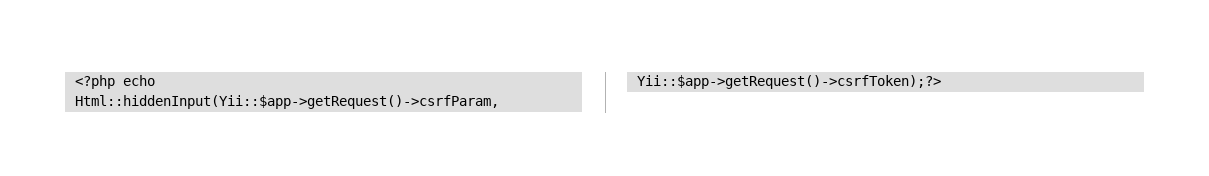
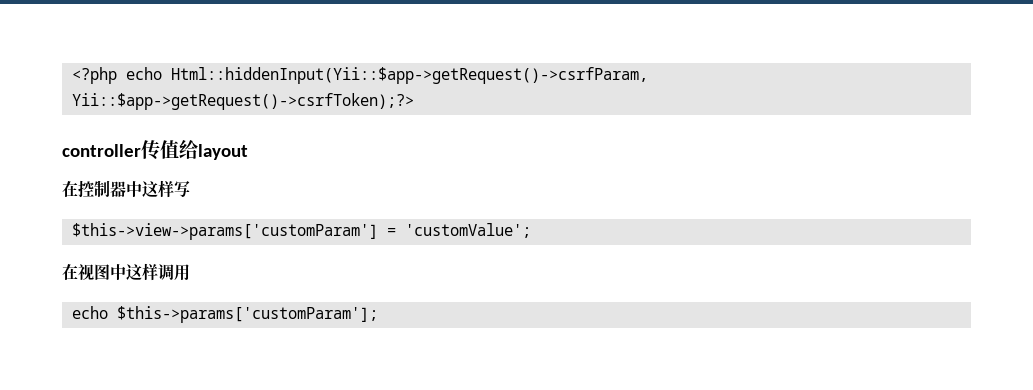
+ controller传值给layout
+ 在控制器中这样写
+ $this->view->params['customParam'] = 'customValue';
+ 在视图中这样调用
+ echo $this->params['customParam'];

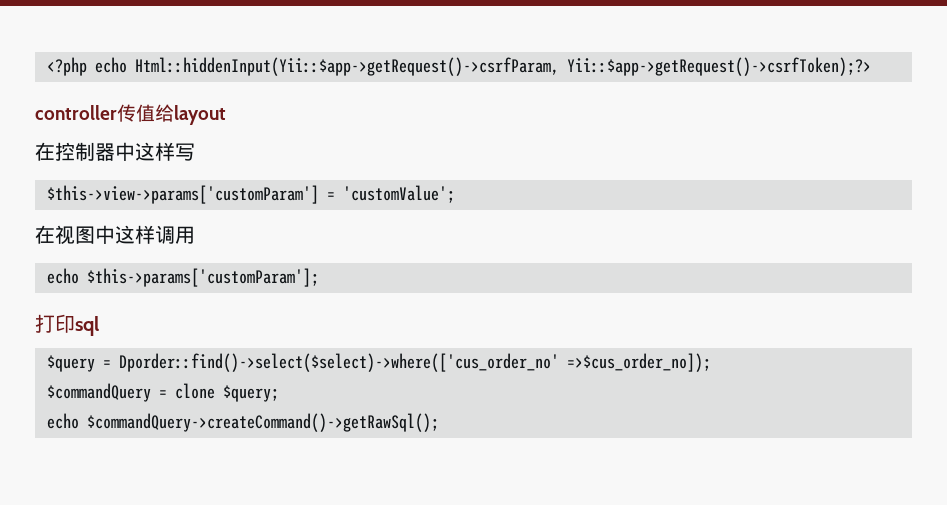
+ 打印sql
+ $query = Dporder::find()->select($select)->where(['cus_order_no' =>$cus_order_no]);
+ $commandQuery = clone $query;
+ echo $commandQuery->createCommand()->getRawSql();

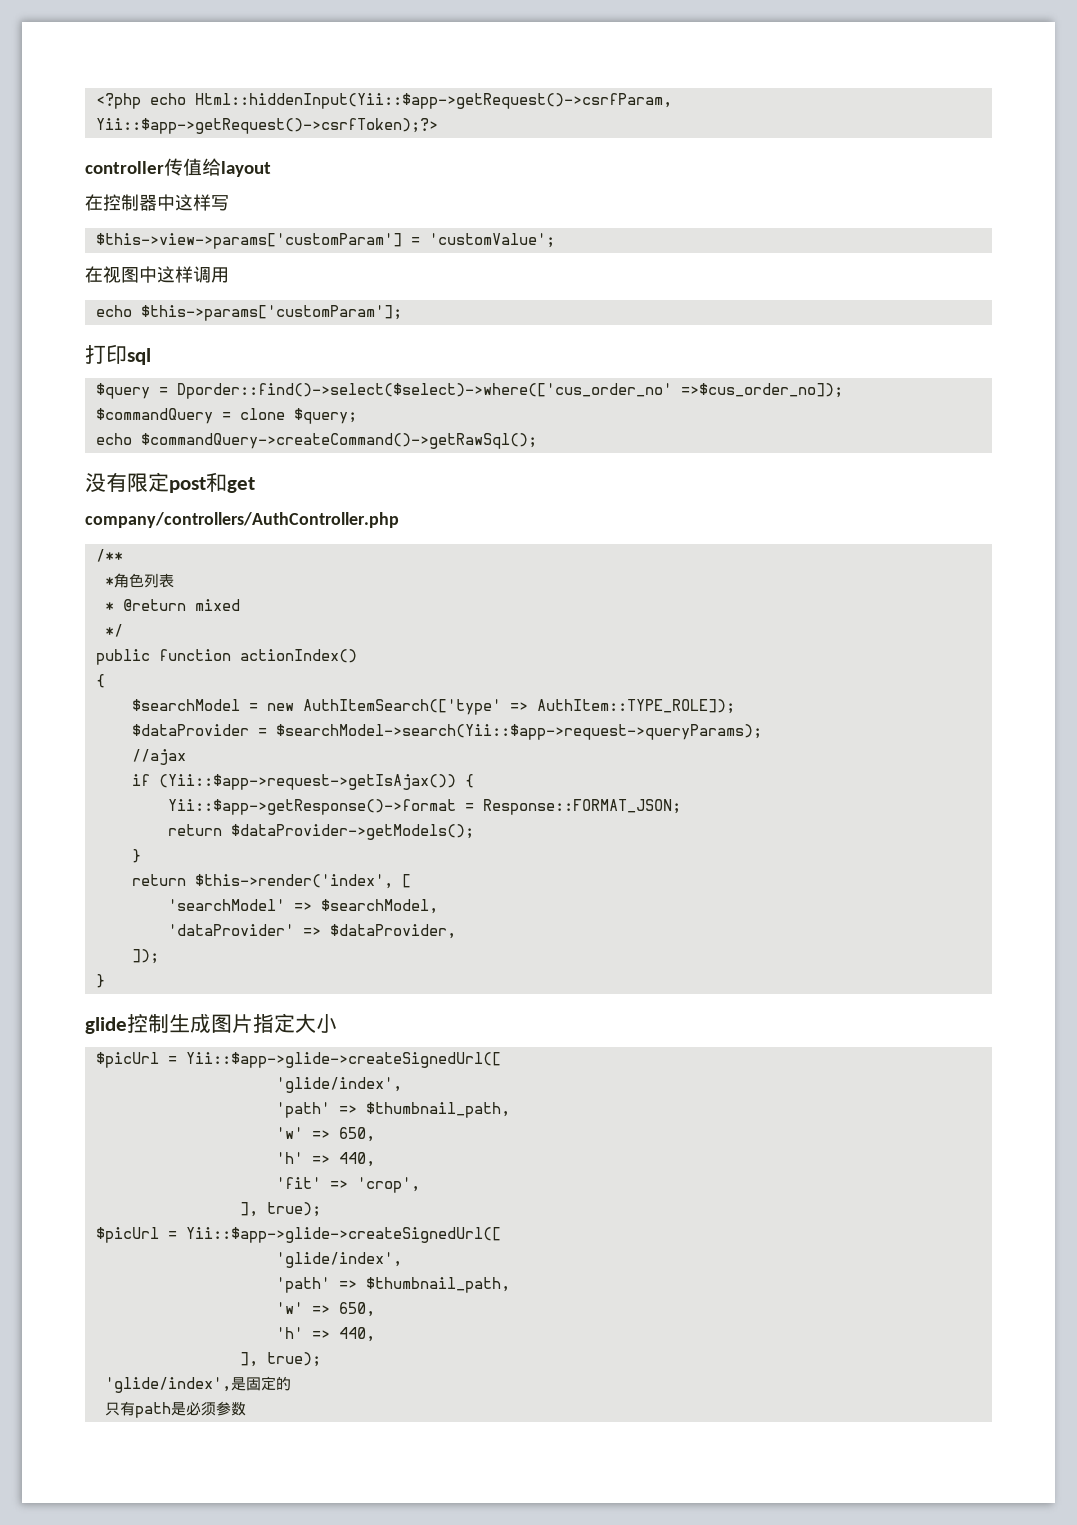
+ 没有限定post和get
+ company/controllers/AuthController.php
+ /**
+ *角色列表
+ * @return mixed
+ */
+ public function actionIndex()
+ {
+ $searchModel = new AuthItemSearch(['type' => AuthItem::TYPE_ROLE]);
+ $dataProvider = $searchModel->search(Yii::$app->request->queryParams);
+ //ajax
+ if (Yii::$app->request->getIsAjax()) {
+ Yii::$app->getResponse()->format = Response::FORMAT_JSON;
+ return $dataProvider->getModels();
+ }
+ return $this->render('index', [
+ 'searchModel' => $searchModel,
+ 'dataProvider' => $dataProvider,
+ ]);
+ }
+ glide控制生成图片指定大小
+ $picUrl = Yii::$app->glide->createSignedUrl([
+ 'glide/index',
+ 'path' => $thumbnail_path,
+ 'w' => 650,
+ 'h' => 440,
+ 'fit' => 'crop',
+ ], true);
+ $picUrl = Yii::$app->glide->createSignedUrl([
+ 'glide/index',
+ 'path' => $thumbnail_path,
+ 'w' => 650,
+ 'h' => 440,
+ ], true);
+ 'glide/index',是固定的
+ 只有path是必须参数

